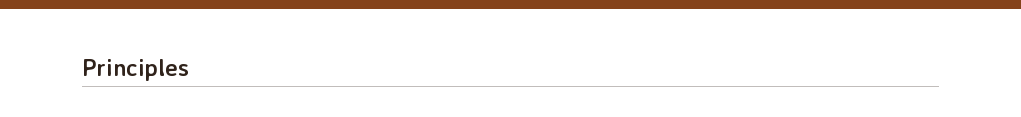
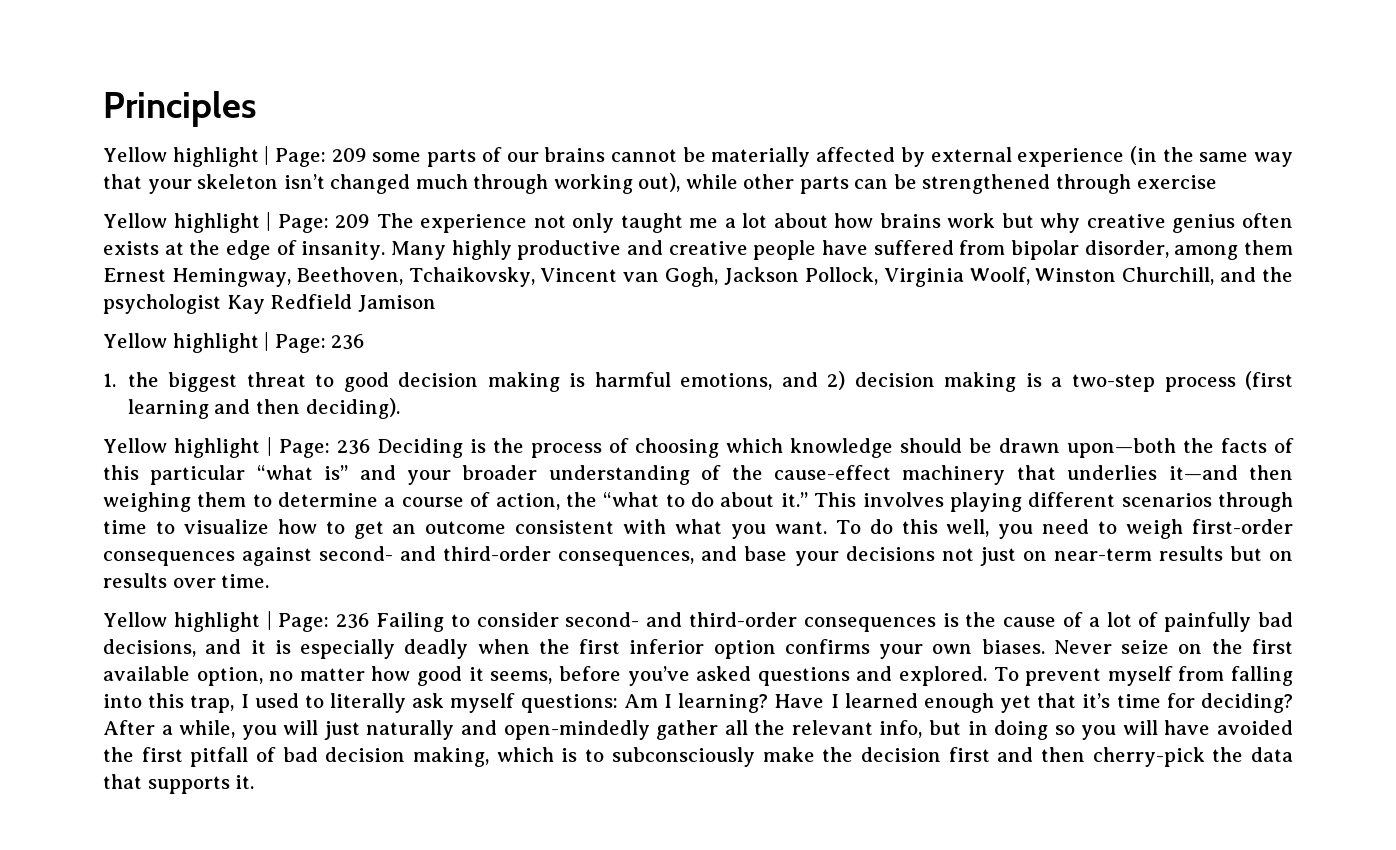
+ Yellow highlight | Page: 209 some parts of our brains cannot be materially affected by external experience (in the same way that your skeleton isn’t changed much through working out), while other parts can be strengthened through exercise
+ Yellow highlight | Page: 209 The experience not only taught me a lot about how brains work but why creative genius often exists at the edge of insanity. Many highly productive and creative people have suffered from bipolar disorder, among them Ernest Hemingway, Beethoven, Tchaikovsky, Vincent van Gogh, Jackson Pollock, Virginia Woolf, Winston Churchill, and the psychologist Kay Redfield Jamison
+ Yellow highlight | Page: 236
+ 1. the biggest threat to good decision making is harmful emotions, and 2) decision making is a two-step process (first learning and then deciding).
+ Yellow highlight | Page: 236 Deciding is the process of choosing which knowledge should be drawn upon—both the facts of this particular “what is” and your broader understanding of the cause-effect machinery that underlies it—and then weighing them to determine a course of action, the “what to do about it.” This involves playing different scenarios through time to visualize how to get an outcome consistent with what you want. To do this well, you need to weigh first-order consequences against second- and third-order consequences, and base your decisions not just on near-term results but on results over time.
+ Yellow highlight | Page: 236 Failing to consider second- and third-order consequences is the cause of a lot of painfully bad decisions, and it is especially deadly when the first inferior option confirms your own biases. Never seize on the first available option, no matter how good it seems, before you’ve asked questions and explored. To prevent myself from falling into this trap, I used to literally ask myself questions: Am I learning? Have I learned enough yet that it’s time for deciding? After a while, you will just naturally and open-mindedly gather all the relevant info, but in doing so you will have avoided the first pitfall of bad decision making, which is to subconsciously make the decision first and then cherry-pick the data that supports it.

